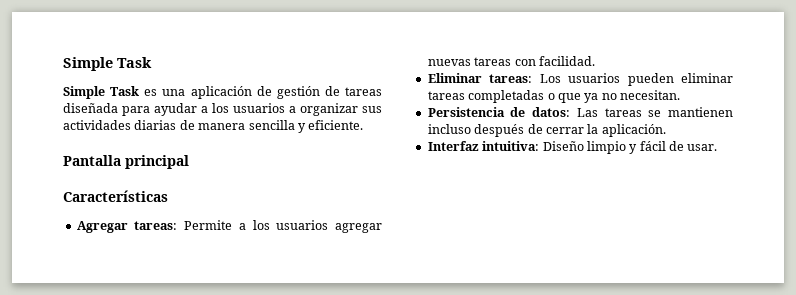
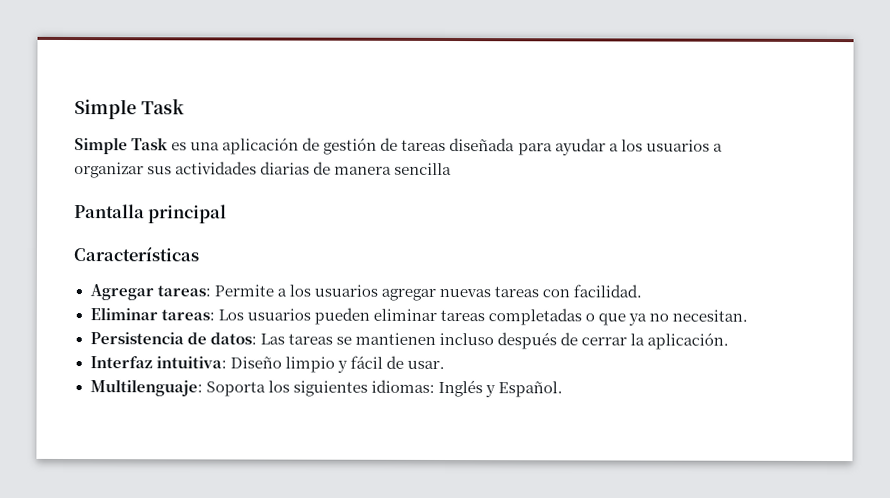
- Simple Task es una aplicación de gestión de tareas diseñada para ayudar a los usuarios a organizar sus actividades diarias de manera sencilla y eficiente.
+ Simple Task es una aplicación de gestión de tareas diseñada para ayudar a los usuarios a organizar sus actividades diarias de manera sencilla
+ Multilenguaje: Soporta los siguientes idiomas: Inglés y Español.

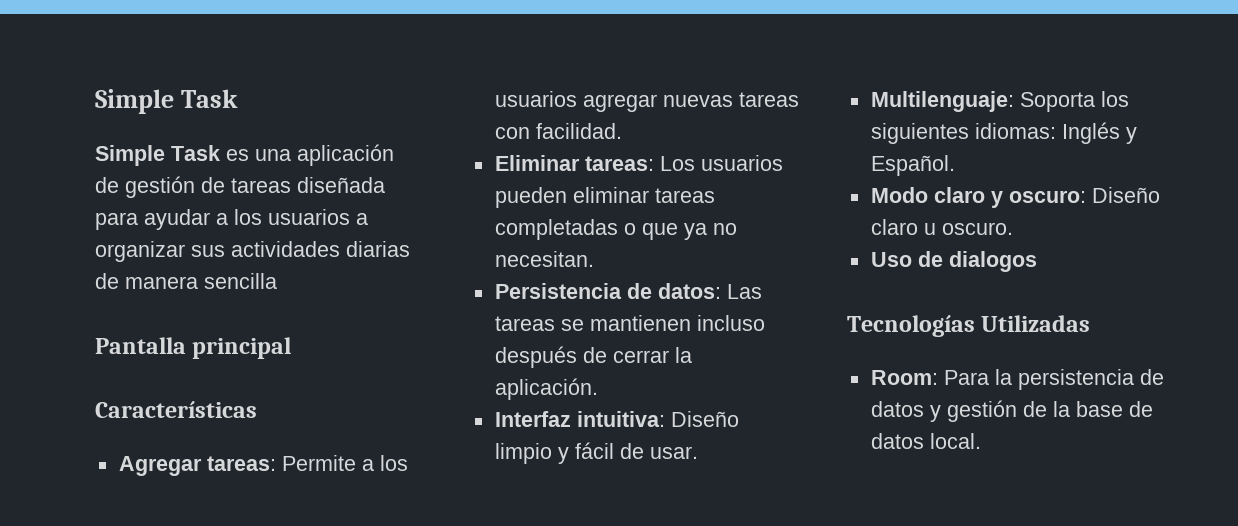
+ Modo claro y oscuro: Diseño claro u oscuro.
+ Uso de dialogos
+ Tecnologías Utilizadas
+ Room: Para la persistencia de datos y gestión de la base de datos local.

